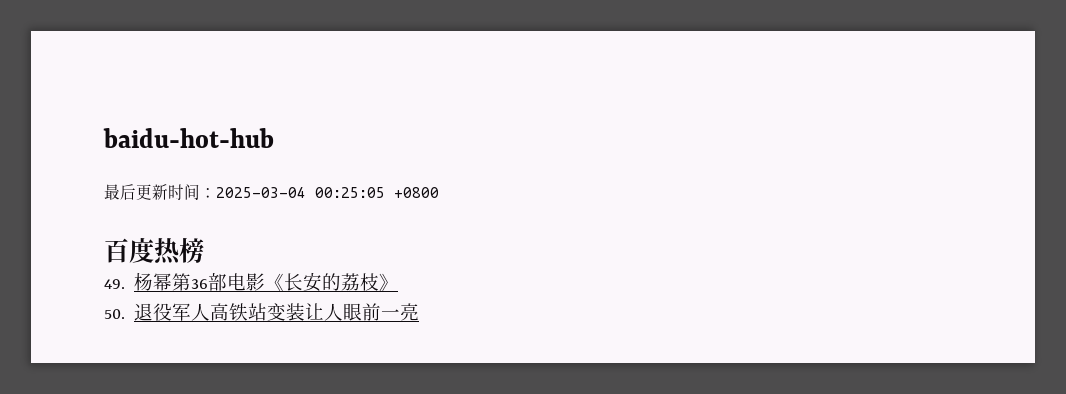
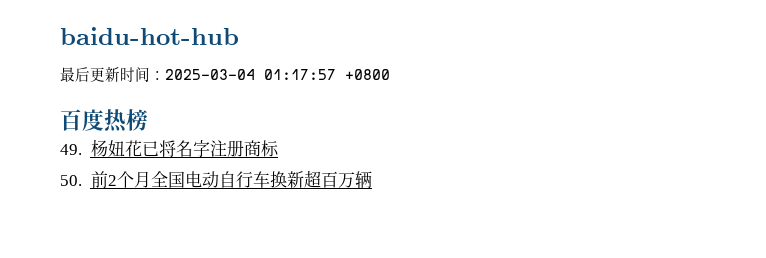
- 最后更新时间：2025-03-04 00:25:05 +0800
+ 最后更新时间：2025-03-04 01:17:57 +0800
- 49.杨幂第36部电影《长安的荔枝》
- 50.退役军人高铁站变装让人眼前一亮
+ 49.杨妞花已将名字注册商标
+ 50.前2个月全国电动自行车换新超百万辆

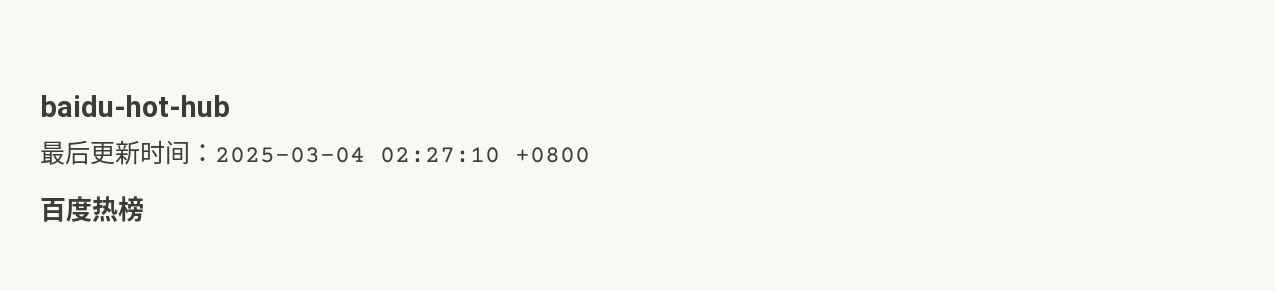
- 最后更新时间：2025-03-04 01:17:57 +0800
+ 最后更新时间：2025-03-04 02:27:10 +0800
- 49.杨妞花已将名字注册商标
- 50.前2个月全国电动自行车换新超百万辆

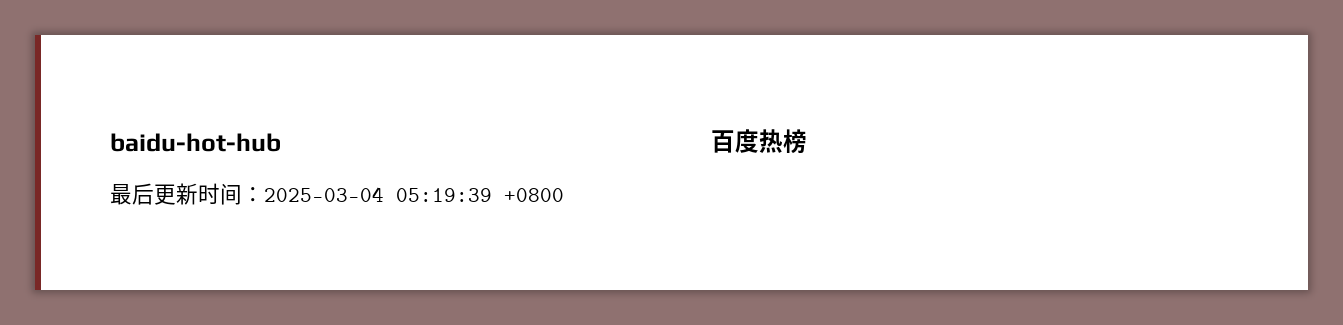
- 最后更新时间：2025-03-04 02:27:10 +0800
+ 最后更新时间：2025-03-04 05:19:39 +0800

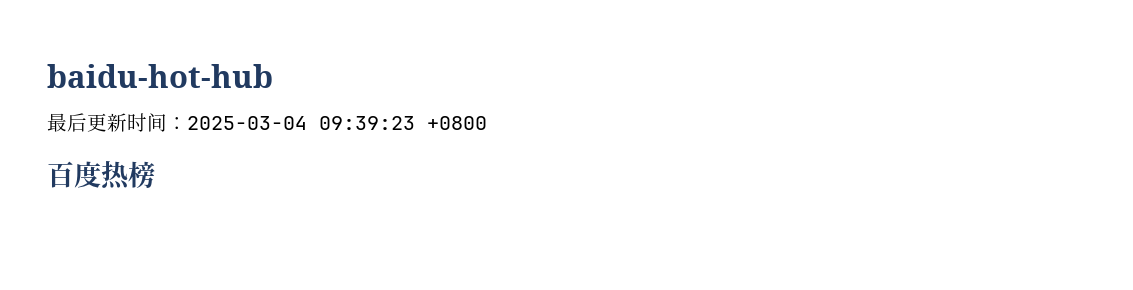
- 最后更新时间：2025-03-04 05:19:39 +0800
+ 最后更新时间：2025-03-04 09:39:23 +0800

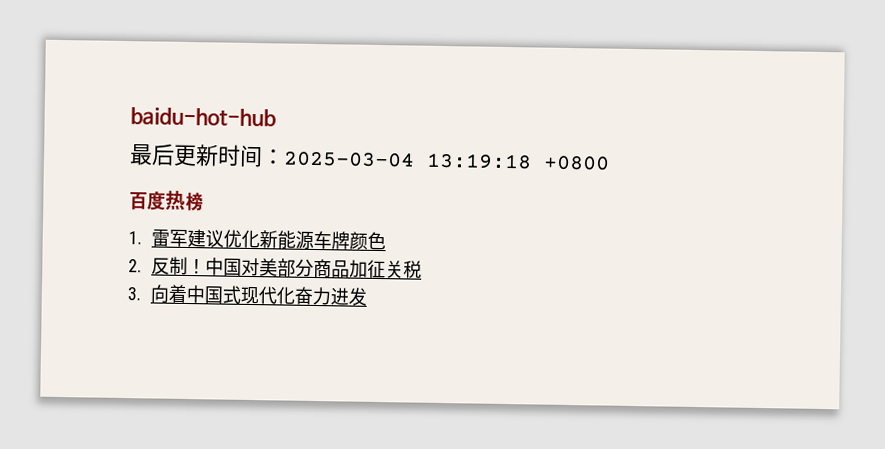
- 最后更新时间：2025-03-04 09:39:23 +0800
+ 最后更新时间：2025-03-04 13:19:18 +0800
+ 1.雷军建议优化新能源车牌颜色
+ 2.反制！中国对美部分商品加征关税
+ 3.向着中国式现代化奋力进发

